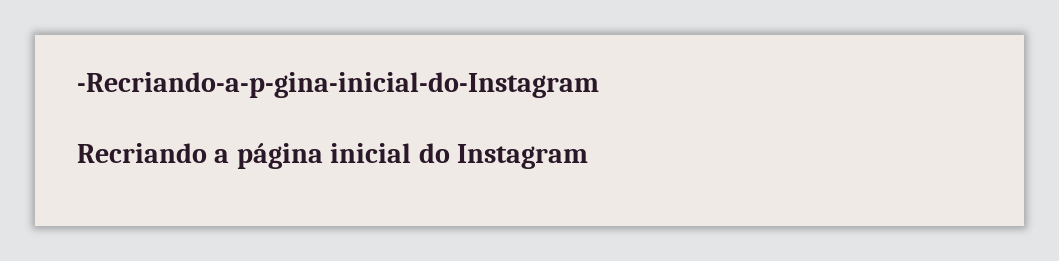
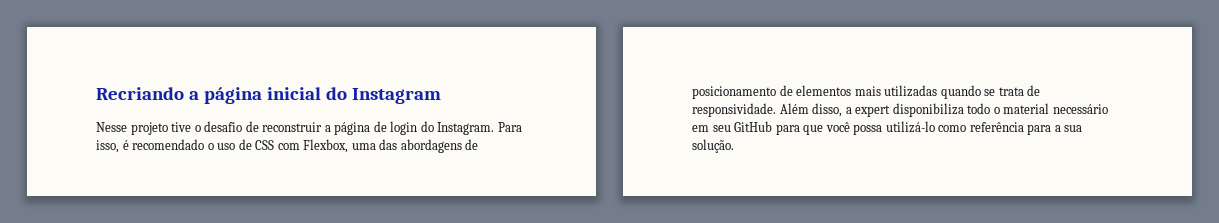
- -Recriando-a-p-gina-inicial-do-Instagram
+ Nesse projeto tive o desafio de reconstruir a página de login do Instagram. Para isso, é recomendado o uso de CSS com Flexbox, uma das abordagens de posicionamento de elementos mais utilizadas quando se trata de responsividade. Além disso, a expert disponibiliza todo o material necessário em seu GitHub para que você possa utilizá-lo como referência para a sua solução.

